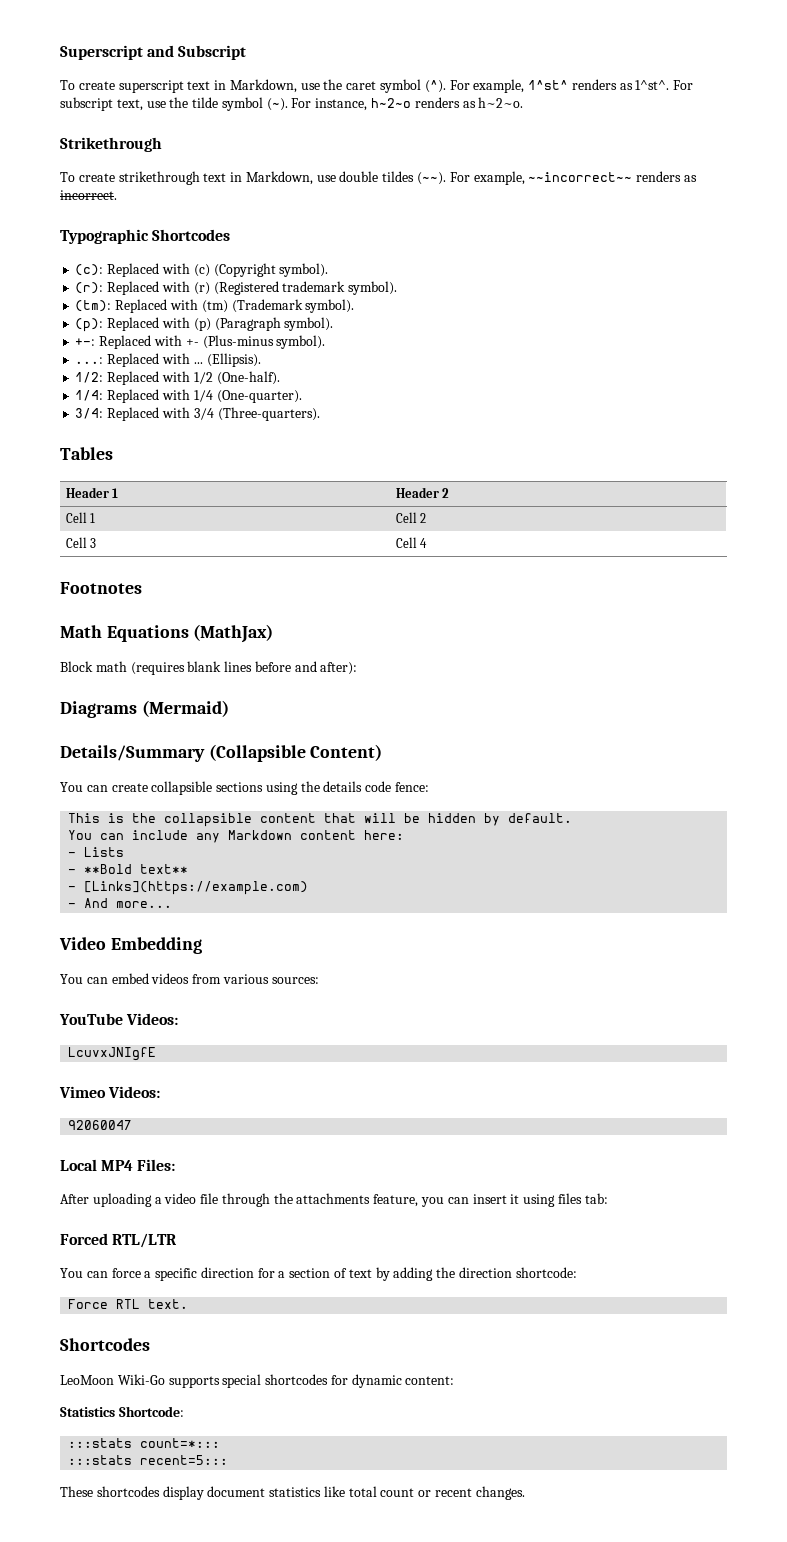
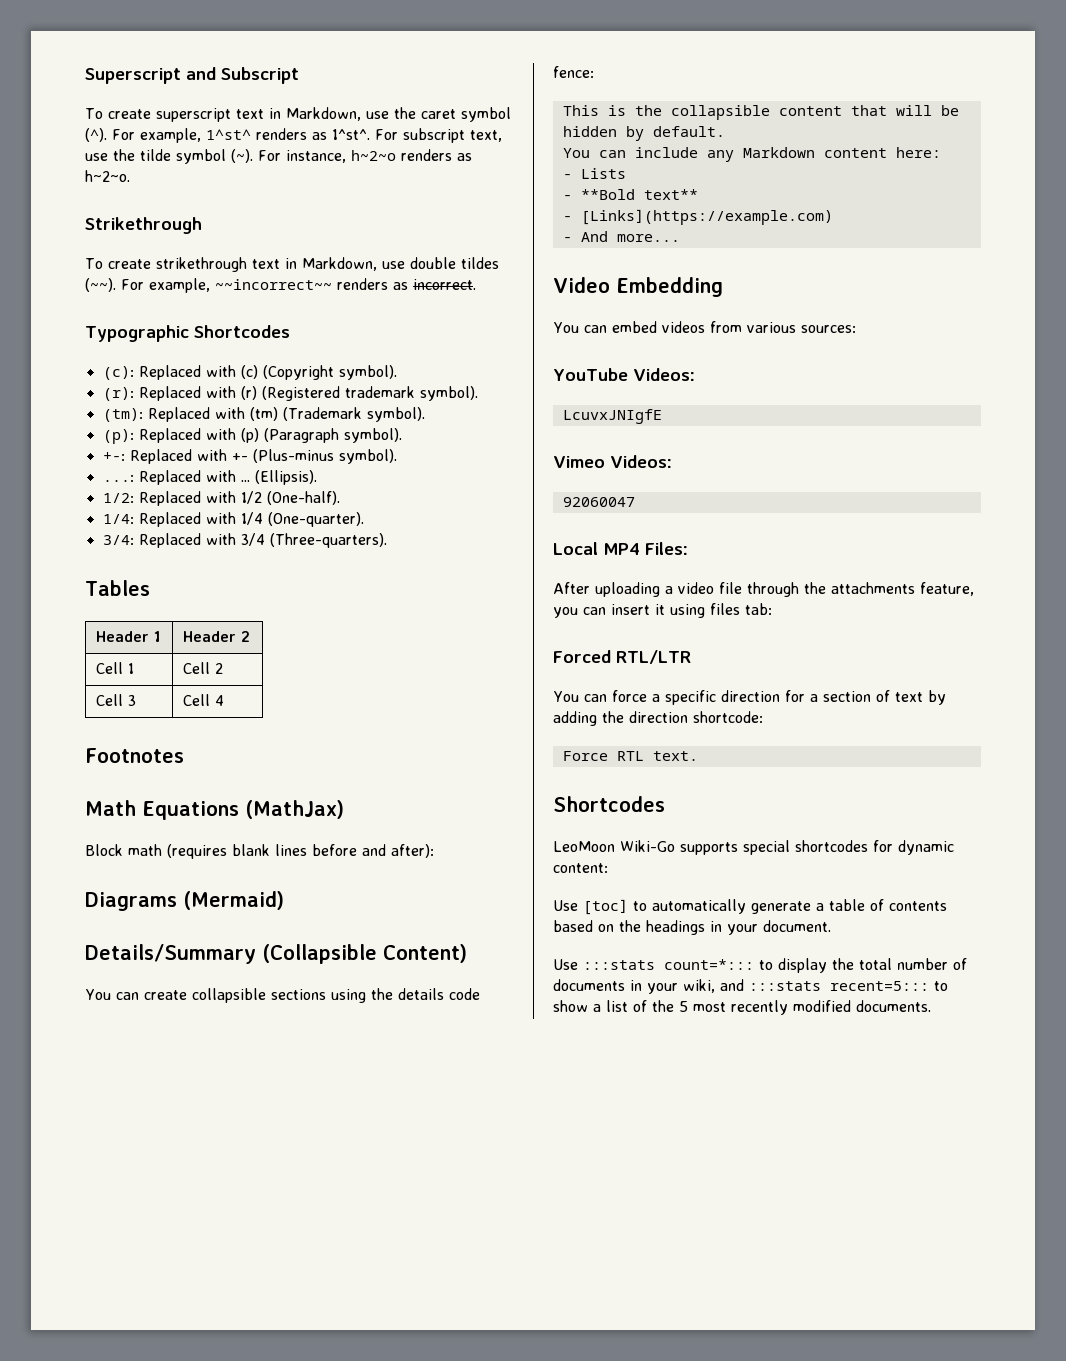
- Statistics Shortcode:
- :::stats count=*:::
- :::stats recent=5:::
- These shortcodes display document statistics like total count or recent changes.
+ Use [toc] to automatically generate a table of contents based on the headings in your document.
+ Use :::stats count=*::: to display the total number of documents in your wiki, and :::stats recent=5::: to show a list of the 5 most recently modified documents.

